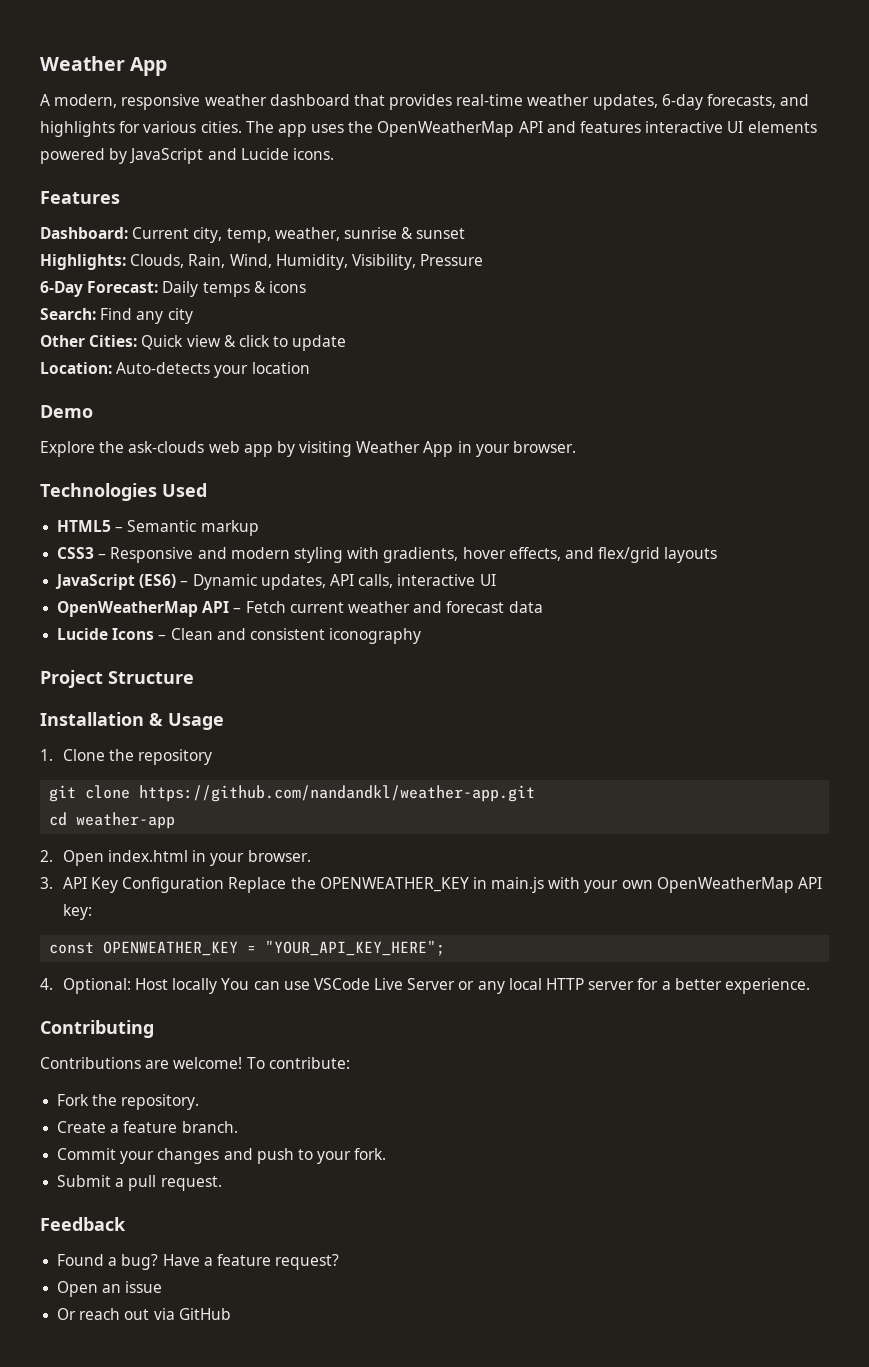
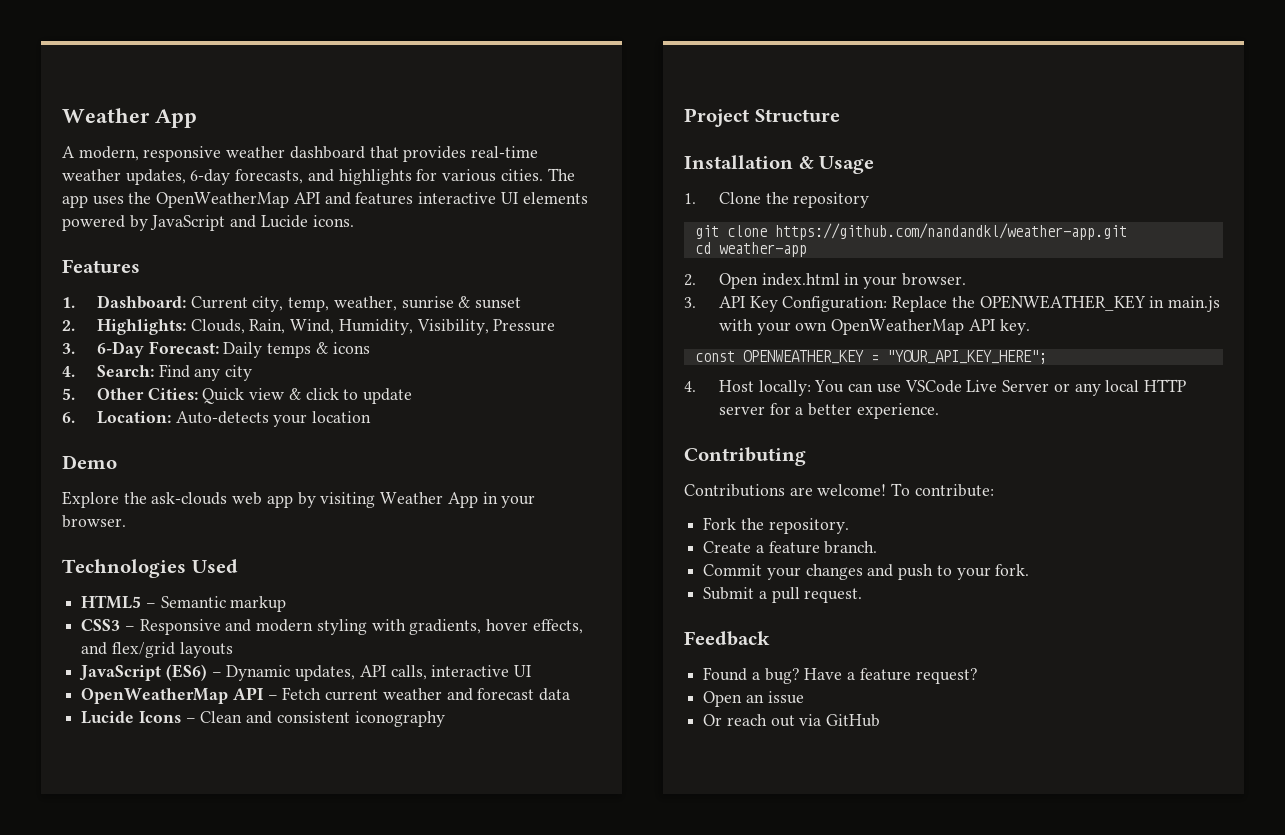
- Dashboard: Current city, temp, weather, sunrise & sunset
+ 1. Dashboard: Current city, temp, weather, sunrise & sunset
- Highlights: Clouds, Rain, Wind, Humidity, Visibility, Pressure
+ 2. Highlights: Clouds, Rain, Wind, Humidity, Visibility, Pressure
- 6-Day Forecast: Daily temps & icons
+ 3. 6-Day Forecast: Daily temps & icons
- Search: Find any city
+ 4. Search: Find any city
- Other Cities: Quick view & click to update
+ 5. Other Cities: Quick view & click to update
- Location: Auto-detects your location
+ 6. Location: Auto-detects your location
- 3. API Key Configuration Replace the OPENWEATHER_KEY in main.js with your own OpenWeatherMap API key:
+ 3. API Key Configuration: Replace the OPENWEATHER_KEY in main.js with your own OpenWeatherMap API key.
- 4. Optional: Host locally You can use VSCode Live Server or any local HTTP server for a better experience.
+ 4. Host locally: You can use VSCode Live Server or any local HTTP server for a better experience.

